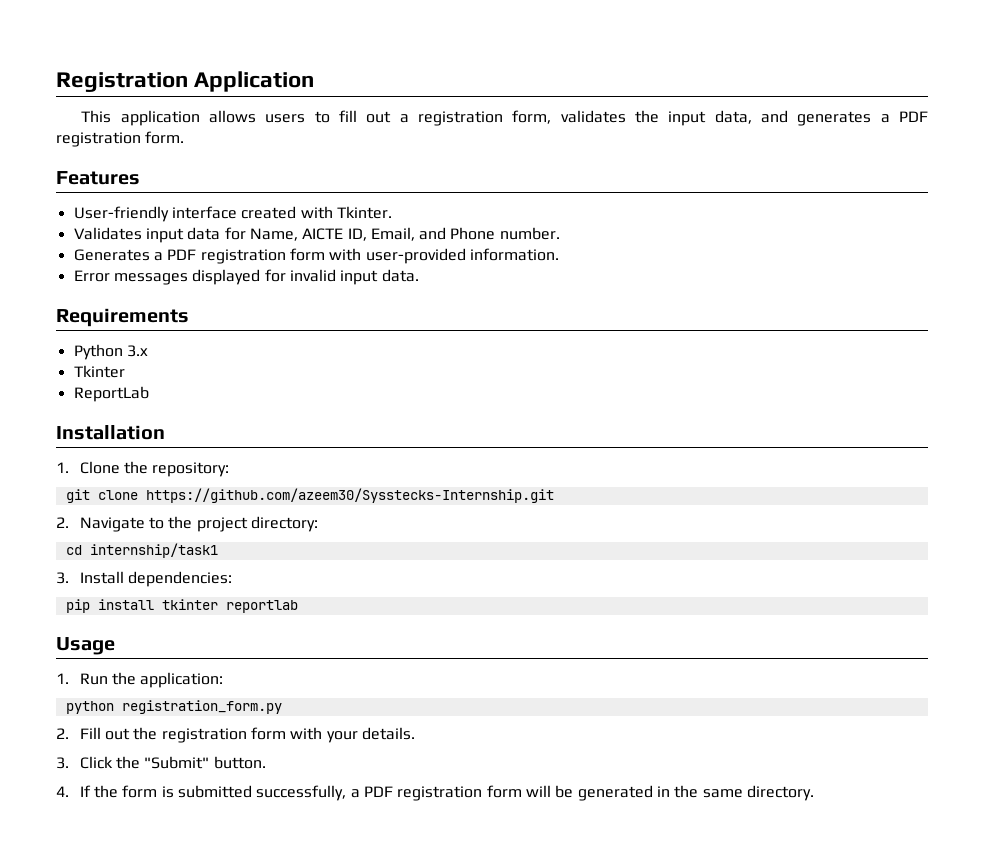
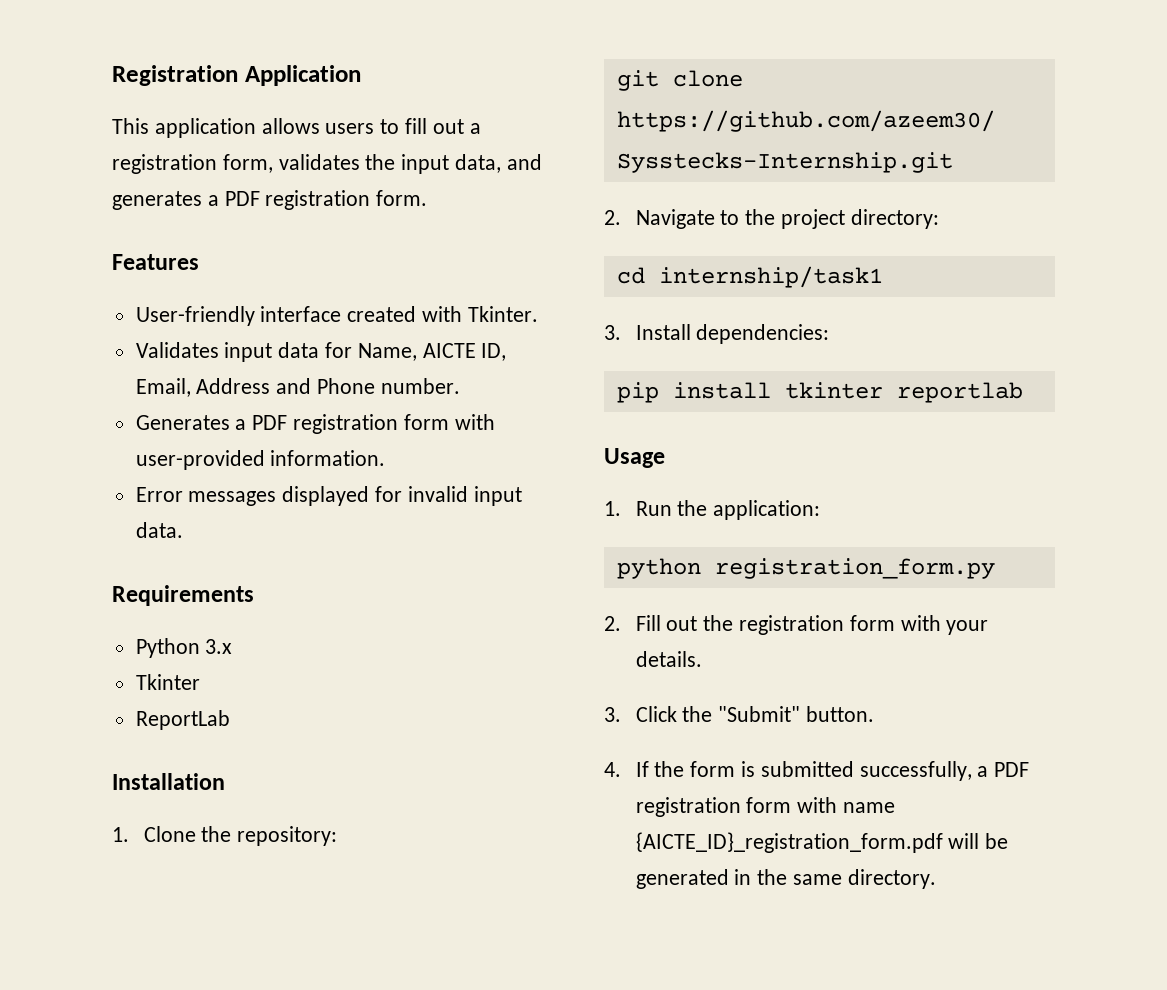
- Validates input data for Name, AICTE ID, Email, and Phone number.
+ Validates input data for Name, AICTE ID, Email, Address and Phone number.
- 4. If the form is submitted successfully, a PDF registration form will be generated in the same directory.
+ 4. If the form is submitted successfully, a PDF registration form with name {AICTE_ID}_registration_form.pdf will be generated in the same directory.

